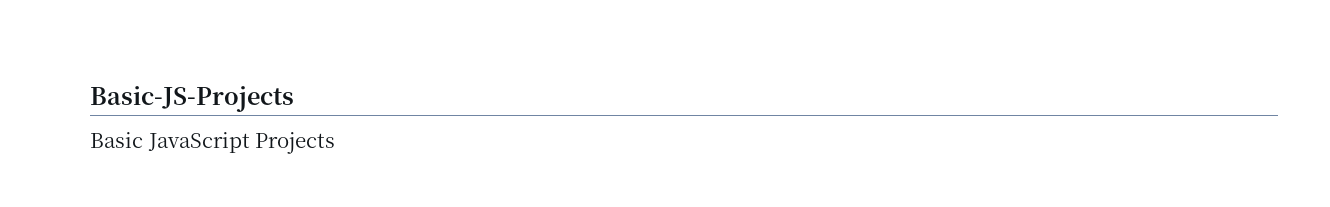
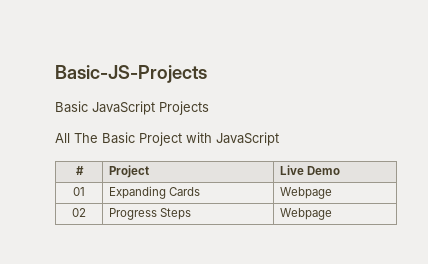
+ All The Basic Project with JavaScript
+ # | Project | Live Demo
+ 01 | Expanding Cards | Webpage
+ 02 | Progress Steps | Webpage

